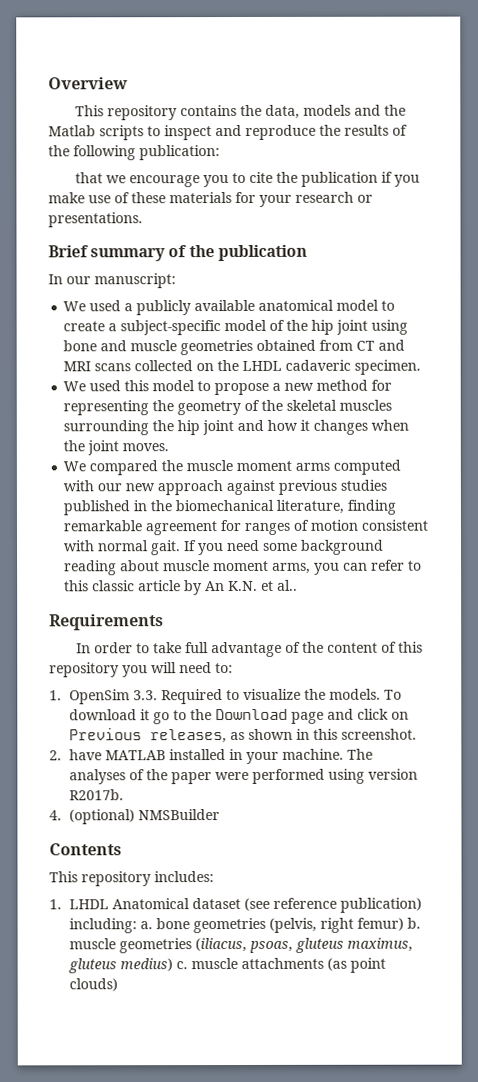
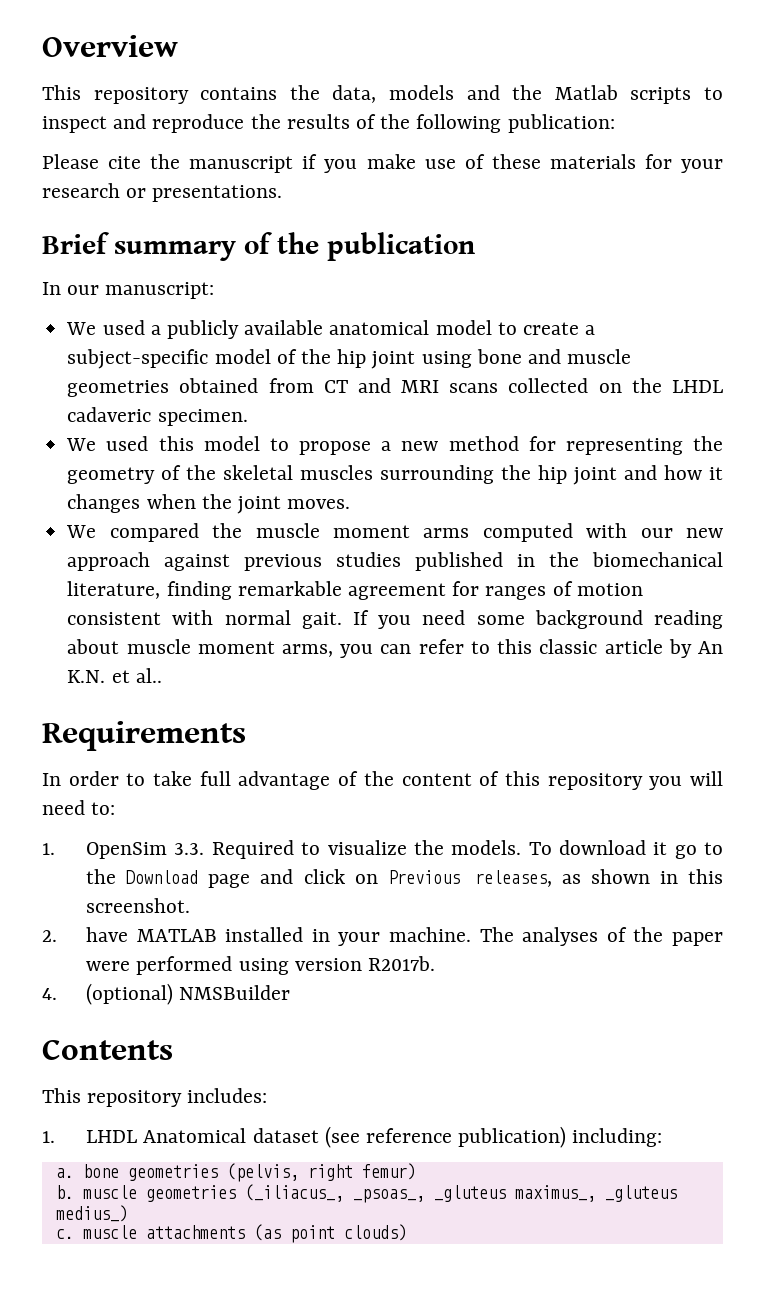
- that we encourage you to cite the publication if you make use of these materials for your research or presentations.
+ Please cite the manuscript if you make use of these materials for your research or presentations.
- 1. LHDL Anatomical dataset (see reference publication) including: a. bone geometries (pelvis, right femur) b. muscle geometries (iliacus, psoas, gluteus maximus, gluteus medius) c. muscle attachments (as point clouds)
+ 1. LHDL Anatomical dataset (see reference publication) including:
+ a. bone geometries (pelvis, right femur)
+ b. muscle geometries (_iliacus_, _psoas_, _gluteus maximus_, _gluteus medius_)
+ c. muscle attachments (as point clouds)

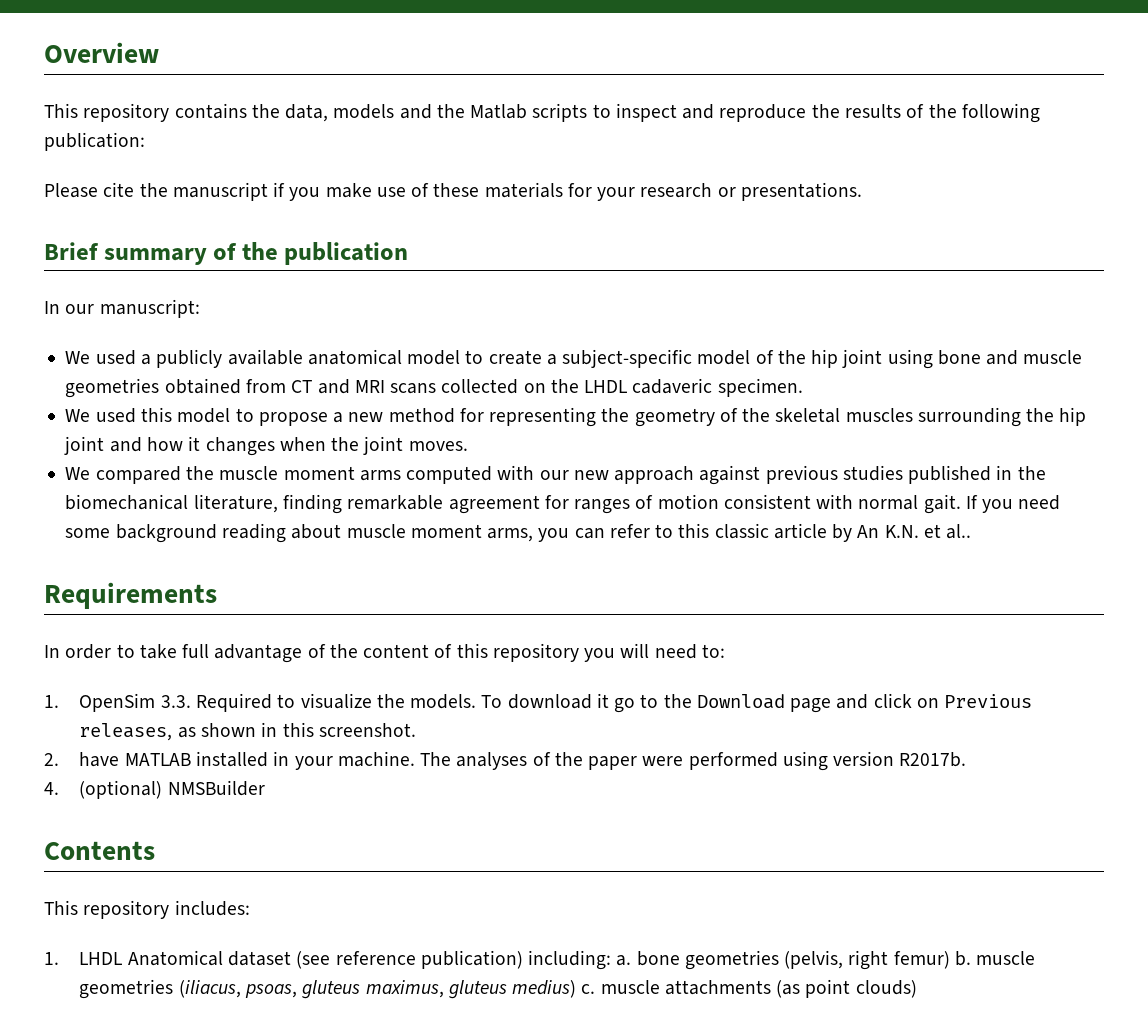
- 1. LHDL Anatomical dataset (see reference publication) including:
- a. bone geometries (pelvis, right femur)
- b. muscle geometries (_iliacus_, _psoas_, _gluteus maximus_, _gluteus medius_)
- c. muscle attachments (as point clouds)
+ 1. LHDL Anatomical dataset (see reference publication) including: a. bone geometries (pelvis, right femur) b. muscle geometries (iliacus, psoas, gluteus maximus, gluteus medius) c. muscle attachments (as point clouds)

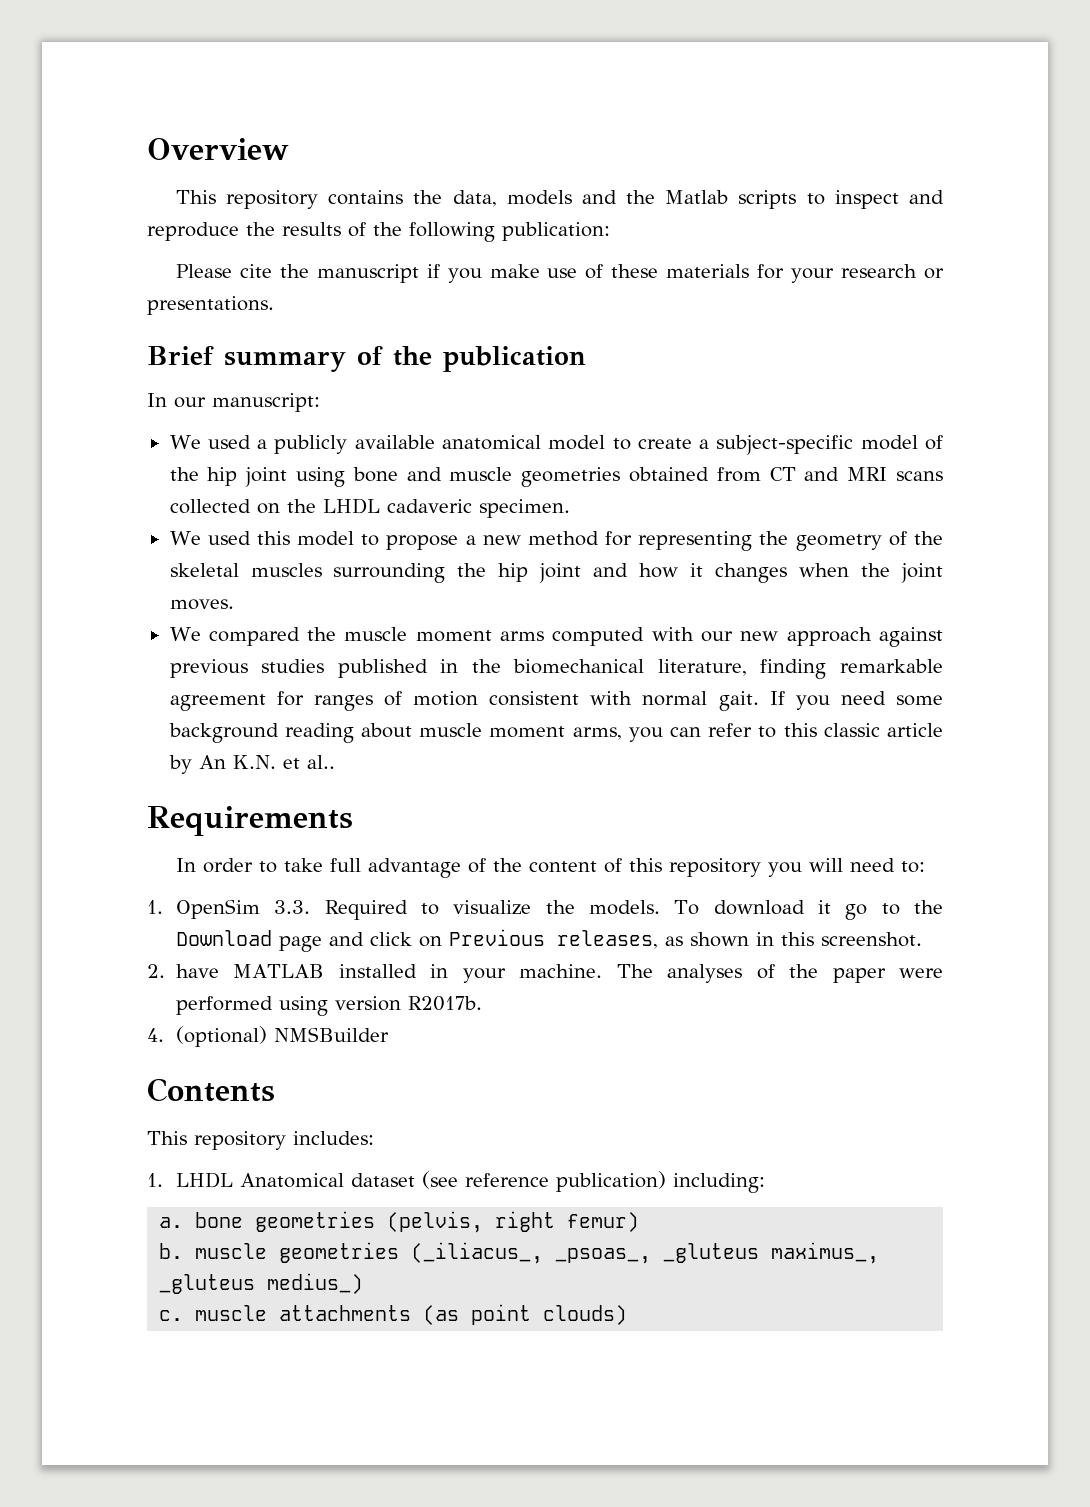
- 1. LHDL Anatomical dataset (see reference publication) including: a. bone geometries (pelvis, right femur) b. muscle geometries (iliacus, psoas, gluteus maximus, gluteus medius) c. muscle attachments (as point clouds)
+ 1. LHDL Anatomical dataset (see reference publication) including:
+ a. bone geometries (pelvis, right femur)
+ b. muscle geometries (_iliacus_, _psoas_, _gluteus maximus_, _gluteus medius_)
+ c. muscle attachments (as point clouds)

